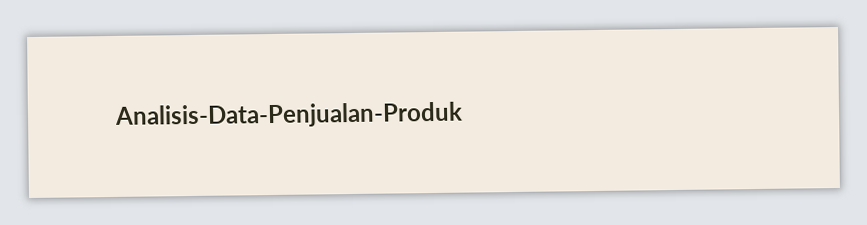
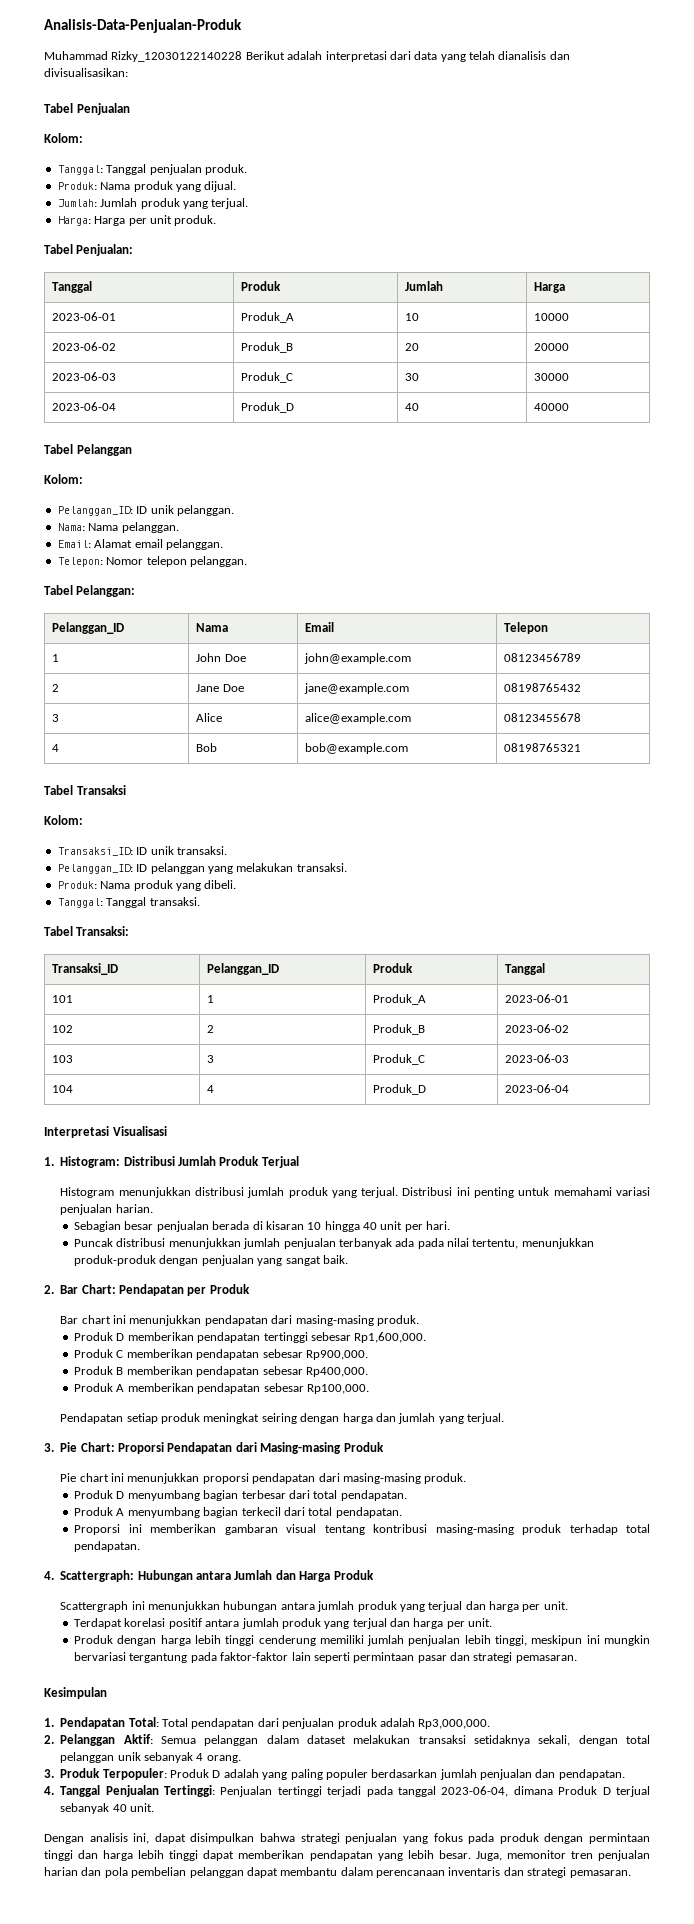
+ Muhammad Rizky_12030122140228 Berikut adalah interpretasi dari data yang telah dianalisis dan divisualisasikan:
+ Tabel Penjualan
+ Kolom:
+ Tanggal: Tanggal penjualan produk.
+ Produk: Nama produk yang dijual.
+ Jumlah: Jumlah produk yang terjual.
+ Harga: Harga per unit produk.
+ Tabel Penjualan:
+ Tanggal | Produk | Jumlah | Harga
+ 2023-06-01 | Produk_A | 10 | 10000
+ 2023-06-02 | Produk_B | 20 | 20000
+ 2023-06-03 | Produk_C | 30 | 30000
+ 2023-06-04 | Produk_D | 40 | 40000
+ Tabel Pelanggan
+ Kolom:
+ Pelanggan_ID: ID unik pelanggan.
+ Nama: Nama pelanggan.
+ Email: Alamat email pelanggan.
+ Telepon: Nomor telepon pelanggan.
+ Tabel Pelanggan:
+ Pelanggan_ID | Nama | Email | Telepon
+ 1 | John Doe | john@example.com | 08123456789
+ 2 | Jane Doe | jane@example.com | 08198765432
+ 3 | Alice | alice@example.com | 08123455678
+ 4 | Bob | bob@example.com | 08198765321
+ Tabel Transaksi
+ Kolom:
+ Transaksi_ID: ID unik transaksi.
+ Pelanggan_ID: ID pelanggan yang melakukan transaksi.
+ Produk: Nama produk yang dibeli.
+ Tanggal: Tanggal transaksi.
+ Tabel Transaksi:
+ Transaksi_ID | Pelanggan_ID | Produk | Tanggal
+ 101 | 1 | Produk_A | 2023-06-01
+ 102 | 2 | Produk_B | 2023-06-02
+ 103 | 3 | Produk_C | 2023-06-03
+ 104 | 4 | Produk_D | 2023-06-04
+ Interpretasi Visualisasi
+ 1. Histogram: Distribusi Jumlah Produk Terjual
+ Histogram menunjukkan distribusi jumlah produk yang terjual. Distribusi ini penting untuk memahami variasi penjualan harian.
+ Sebagian besar penjualan berada di kisaran 10 hingga 40 unit per hari.
+ Puncak distribusi menunjukkan jumlah penjualan terbanyak ada pada nilai tertentu, menunjukkan produk-produk dengan penjualan yang sangat baik.
+ 2. Bar Chart: Pendapatan per Produk
+ Bar chart ini menunjukkan pendapatan dari masing-masing produk.
+ Produk D memberikan pendapatan tertinggi sebesar Rp1,600,000.
+ Produk C memberikan pendapatan sebesar Rp900,000.
+ Produk B memberikan pendapatan sebesar Rp400,000.
+ Produk A memberikan pendapatan sebesar Rp100,000.
+ Pendapatan setiap produk meningkat seiring dengan harga dan jumlah yang terjual.
+ 3. Pie Chart: Proporsi Pendapatan dari Masing-masing Produk
+ Pie chart ini menunjukkan proporsi pendapatan dari masing-masing produk.
+ Produk D menyumbang bagian terbesar dari total pendapatan.
+ Produk A menyumbang bagian terkecil dari total pendapatan.
+ Proporsi ini memberikan gambaran visual tentang kontribusi masing-masing produk terhadap total pendapatan.
+ 4. Scattergraph: Hubungan antara Jumlah dan Harga Produk
+ Scattergraph ini menunjukkan hubungan antara jumlah produk yang terjual dan harga per unit.
+ Terdapat korelasi positif antara jumlah produk yang terjual dan harga per unit.
+ Produk dengan harga lebih tinggi cenderung memiliki jumlah penjualan lebih tinggi, meskipun ini mungkin bervariasi tergantung pada faktor-faktor lain seperti permintaan pasar dan strategi pemasaran.
+ Kesimpulan
+ 1. Pendapatan Total: Total pendapatan dari penjualan produk adalah Rp3,000,000.
+ 2. Pelanggan Aktif: Semua pelanggan dalam dataset melakukan transaksi setidaknya sekali, dengan total pelanggan unik sebanyak 4 orang.
+ 3. Produk Terpopuler: Produk D adalah yang paling populer berdasarkan jumlah penjualan dan pendapatan.
+ 4. Tanggal Penjualan Tertinggi: Penjualan tertinggi terjadi pada tanggal 2023-06-04, dimana Produk D terjual sebanyak 40 unit.
+ Dengan analisis ini, dapat disimpulkan bahwa strategi penjualan yang fokus pada produk dengan permintaan tinggi dan harga lebih tinggi dapat memberikan pendapatan yang lebih besar. Juga, memonitor tren penjualan harian dan pola pembelian pelanggan dapat membantu dalam perencanaan inventaris dan strategi pemasaran.

